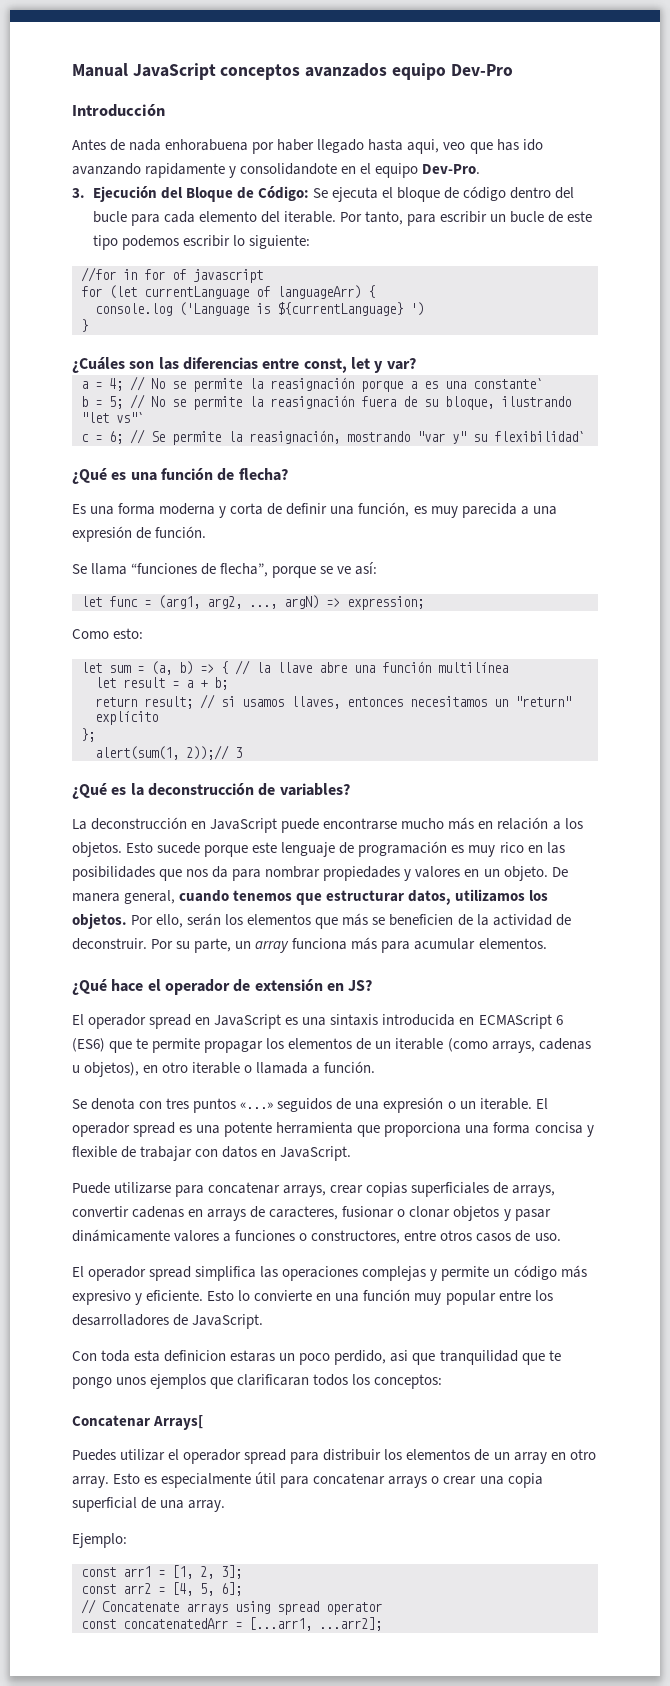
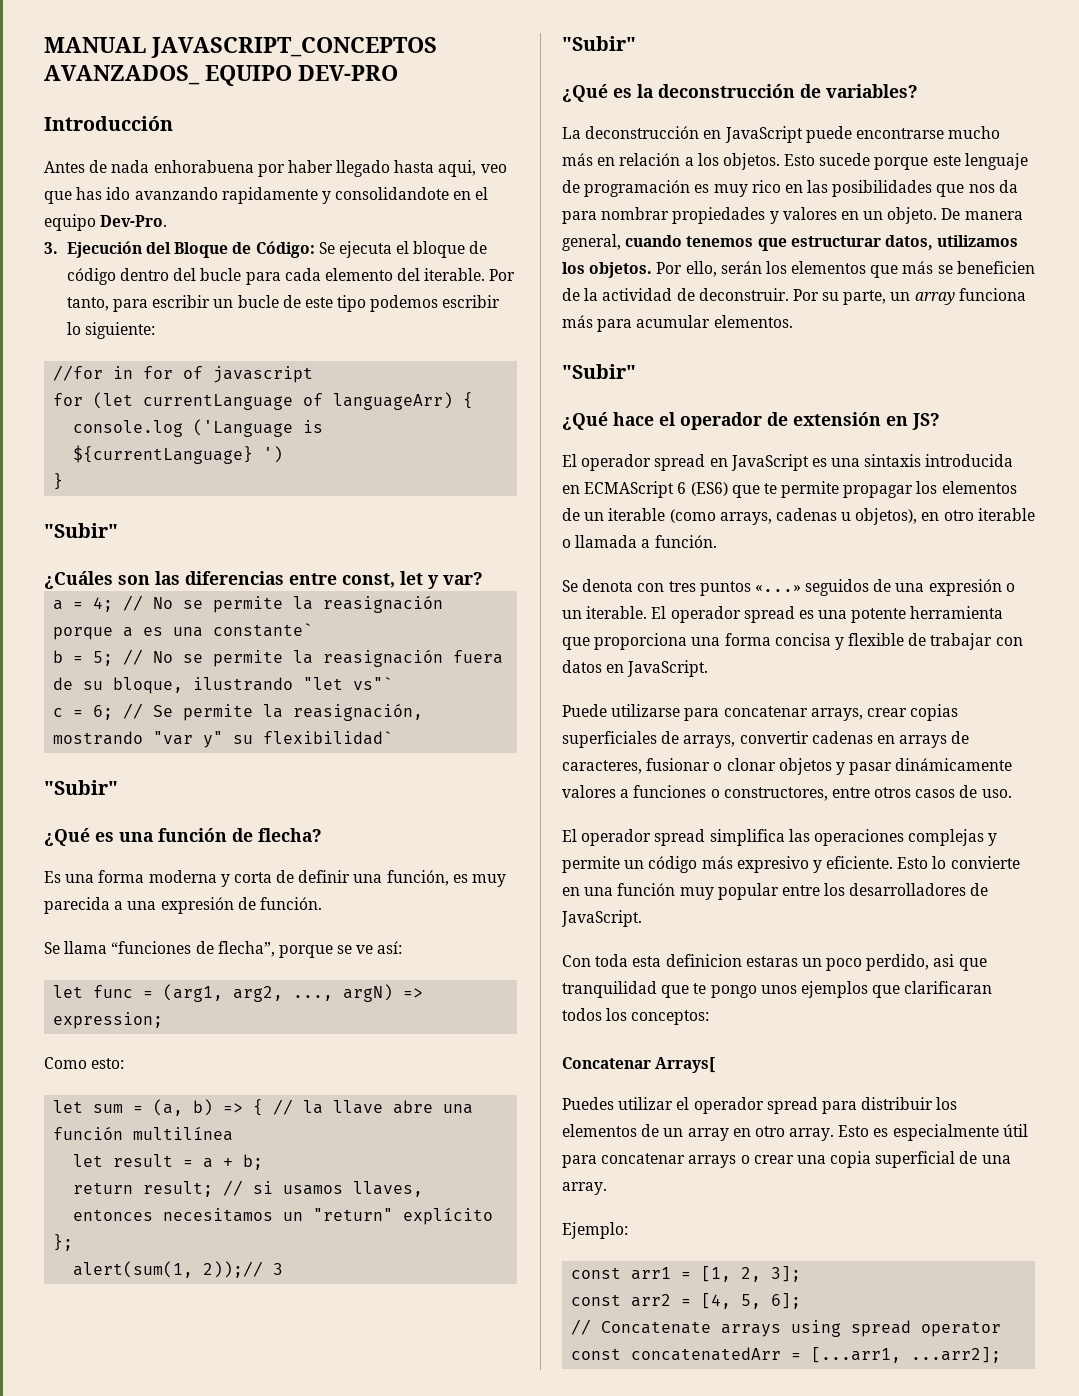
- Manual JavaScript conceptos avanzados equipo Dev-Pro
+ MANUAL JAVASCRIPT_CONCEPTOS AVANZADOS_ EQUIPO DEV-PRO
  }
+ "Subir"
  c = 6; // Se permite la reasignación, mostrando "var y" su flexibilidad`
+ "Subir"
  alert(sum(1, 2));// 3
+ "Subir"
  Por su parte, un array funciona más para acumular elementos.
+ "Subir"

